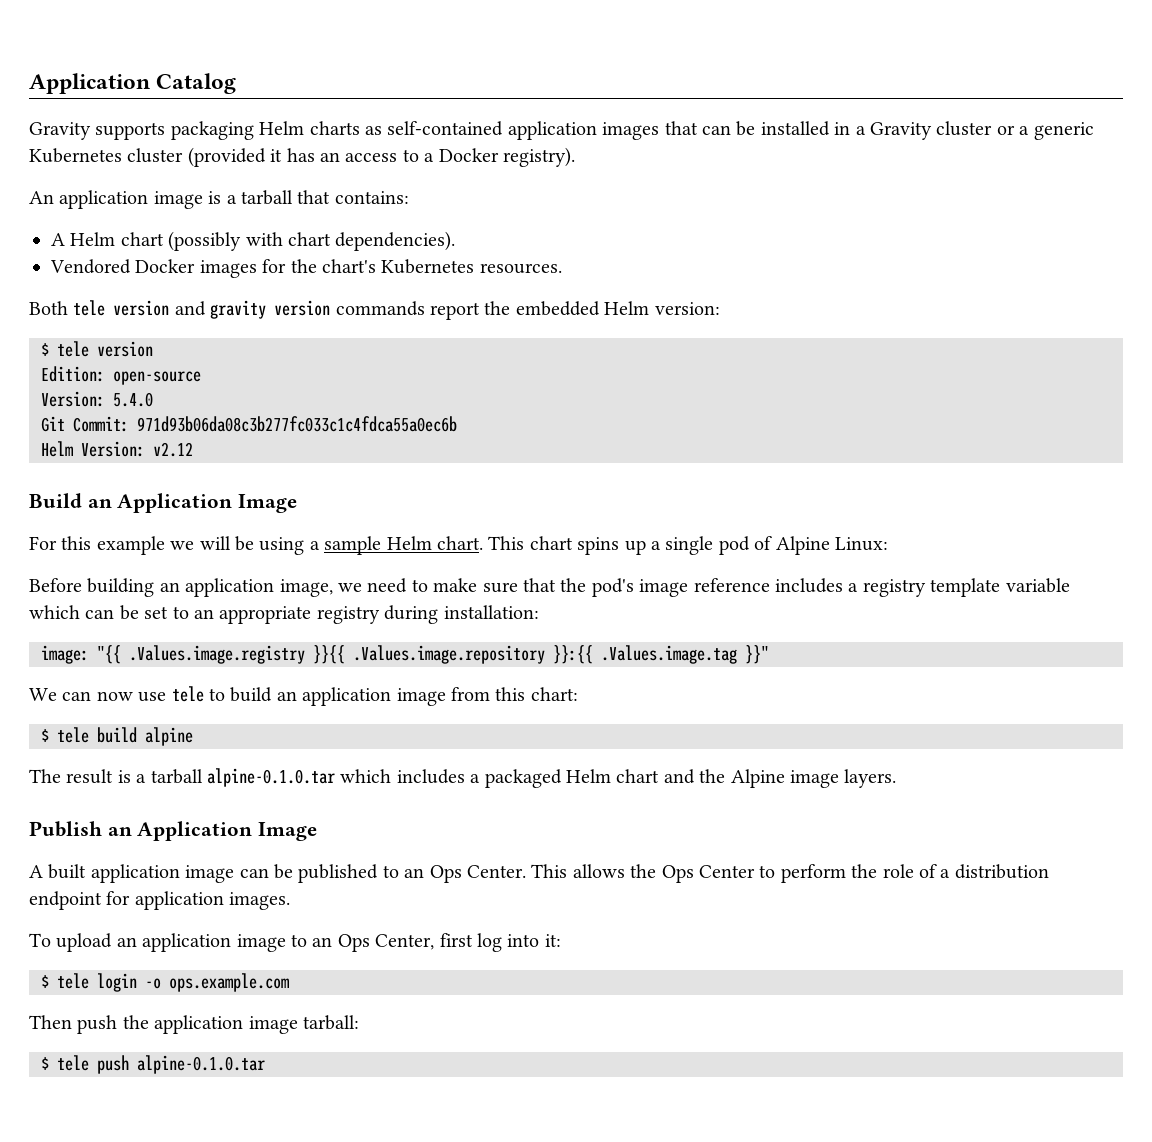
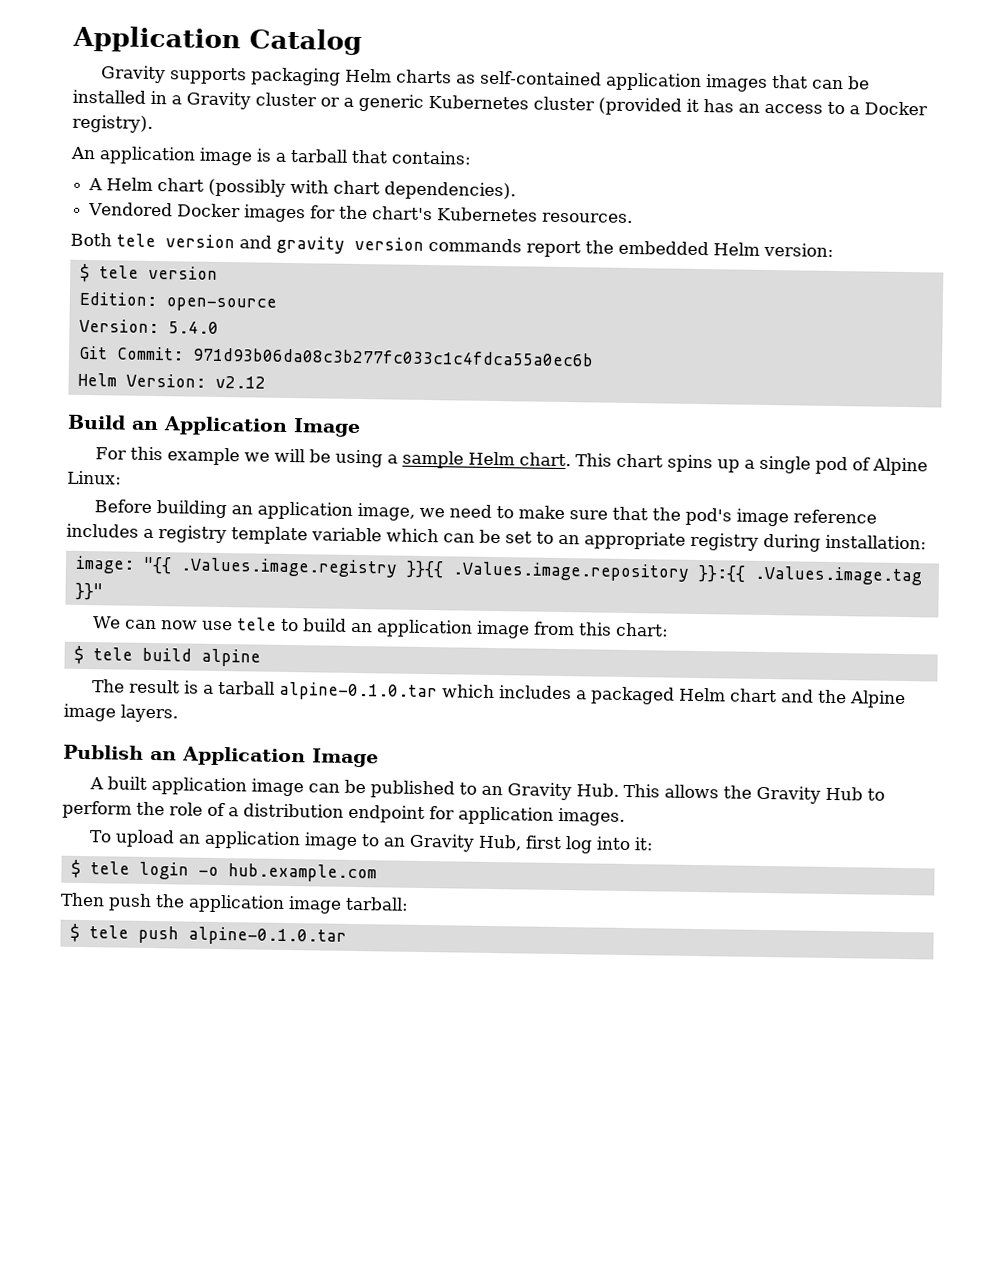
- A built application image can be published to an Ops Center. This allows the Ops Center to perform the role of a distribution endpoint for application images.
+ A built application image can be published to an Gravity Hub. This allows the Gravity Hub to perform the role of a distribution endpoint for application images.
- To upload an application image to an Ops Center, first log into it:
+ To upload an application image to an Gravity Hub, first log into it:
- $ tele login -o ops.example.com
+ $ tele login -o hub.example.com

